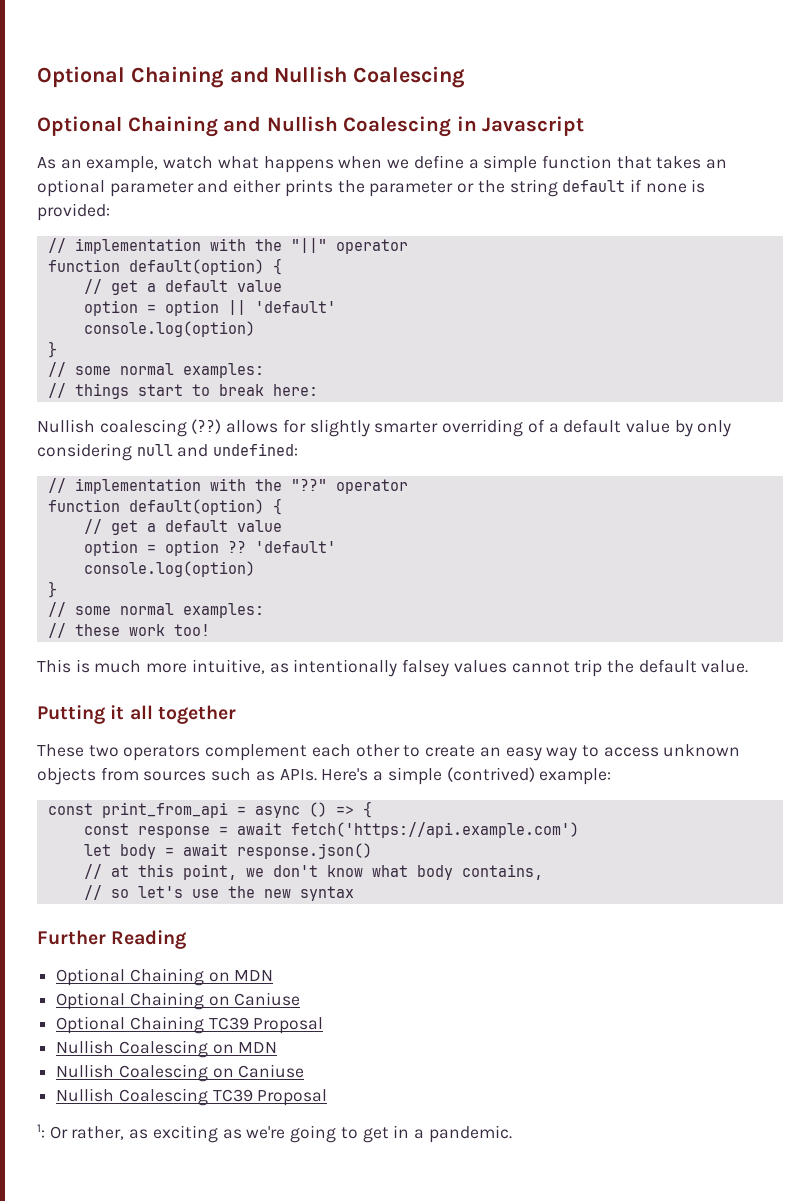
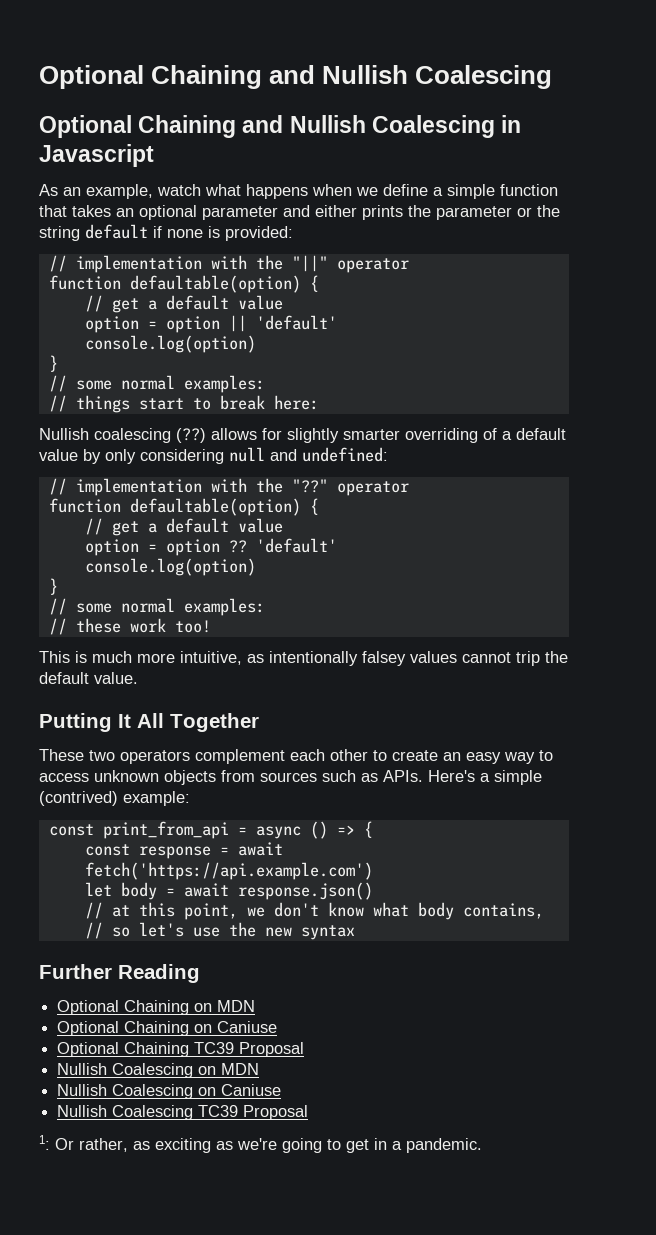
  // implementation with the "||" operator
- function default(option) {
+ function defaultable(option) {
  // implementation with the "??" operator
- function default(option) {
+ function defaultable(option) {
- Putting it all together
+ Putting It All Together

